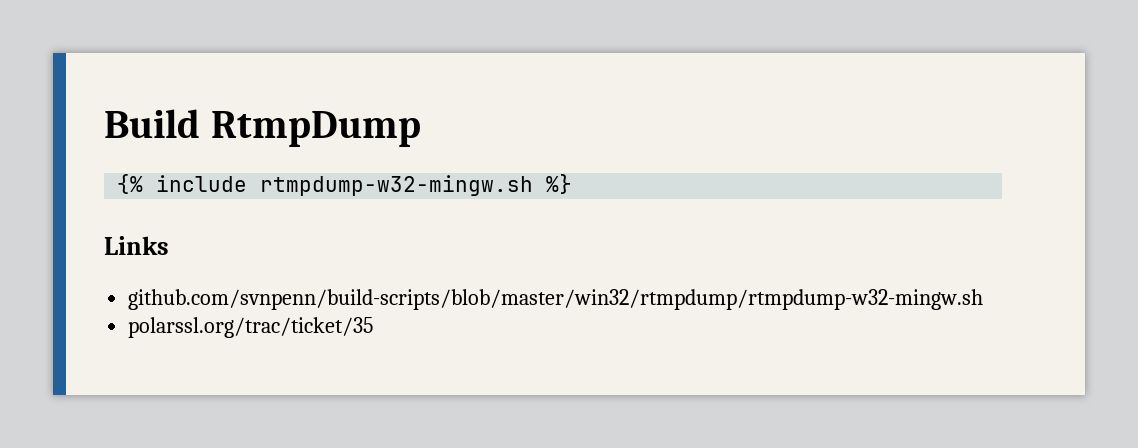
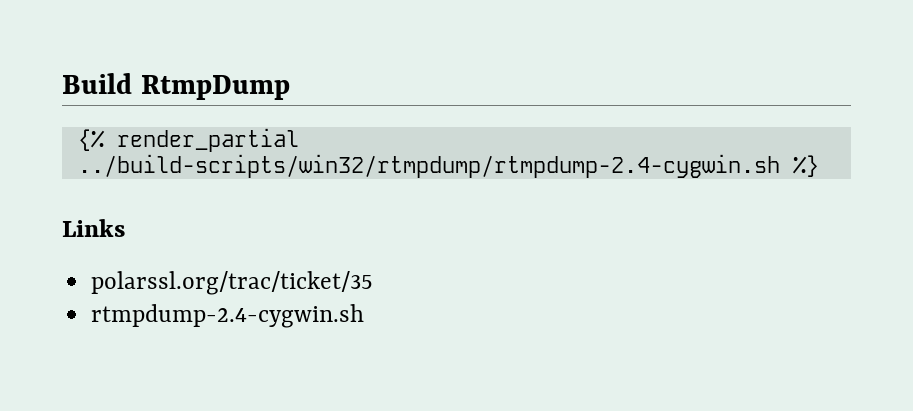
- {% include rtmpdump-w32-mingw.sh %}
+ {% render_partial ../build-scripts/win32/rtmpdump/rtmpdump-2.4-cygwin.sh %}
- github.com/svnpenn/build-scripts/blob/master/win32/rtmpdump/rtmpdump-w32-mingw.sh
  polarssl.org/trac/ticket/35
+ rtmpdump-2.4-cygwin.sh

